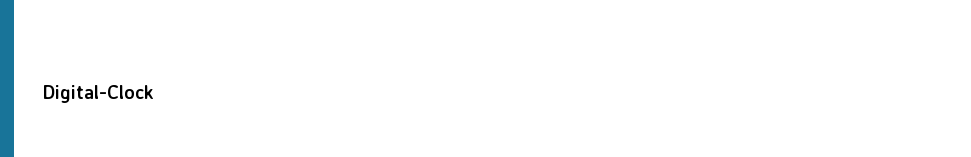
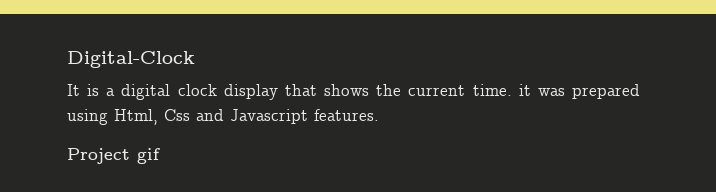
+ It is a digital clock display that shows the current time. it was prepared using Html, Css and Javascript features.
+ Project gif

